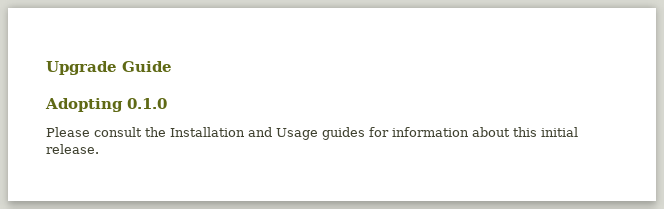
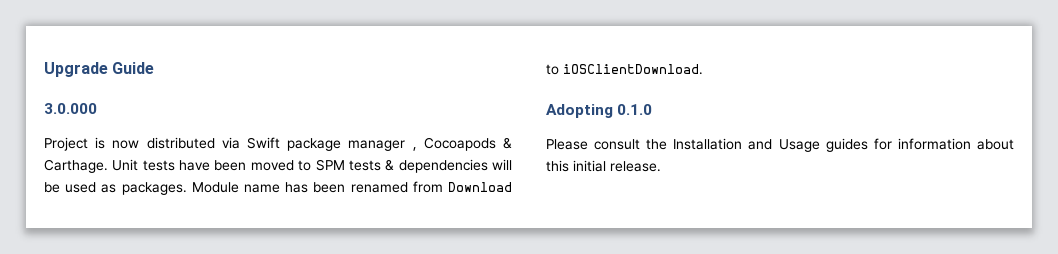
+ 3.0.000
+ Project is now distributed via Swift package manager , Cocoapods & Carthage. Unit tests have been moved to SPM tests & dependencies will be used as packages. Module name has been renamed from Download to iOSClientDownload.

